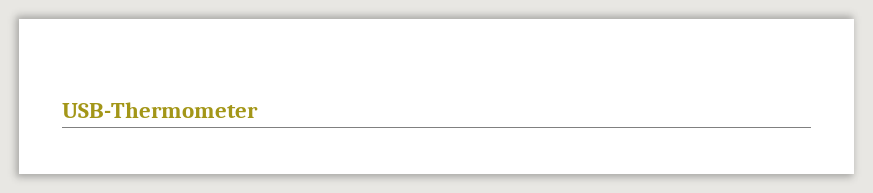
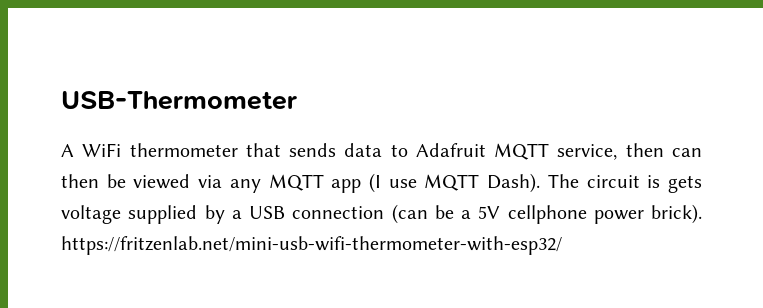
+ A WiFi thermometer that sends data to Adafruit MQTT service, then can then be viewed via any MQTT app (I use MQTT Dash). The circuit is gets voltage supplied by a USB connection (can be a 5V cellphone power brick). https://fritzenlab.net/mini-usb-wifi-thermometer-with-esp32/

